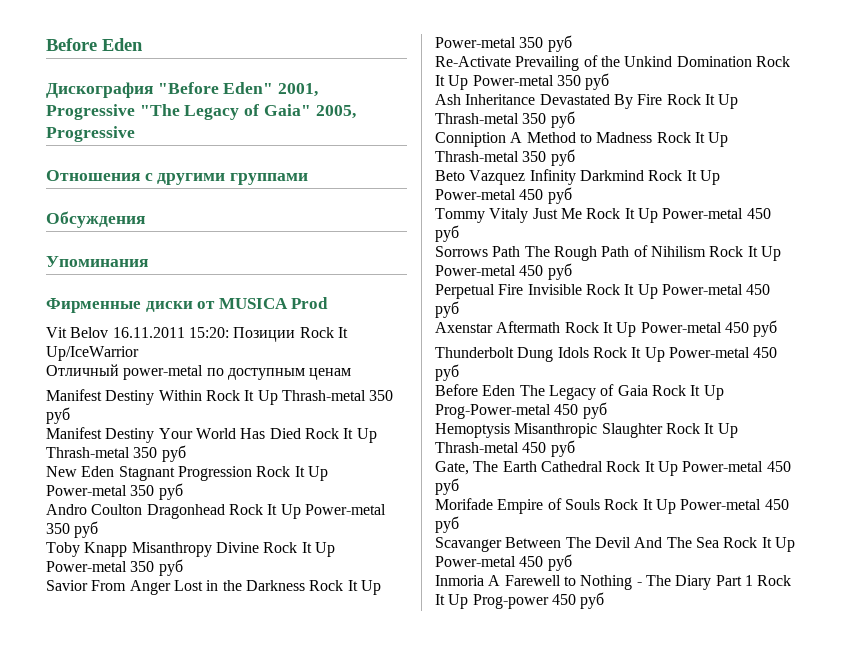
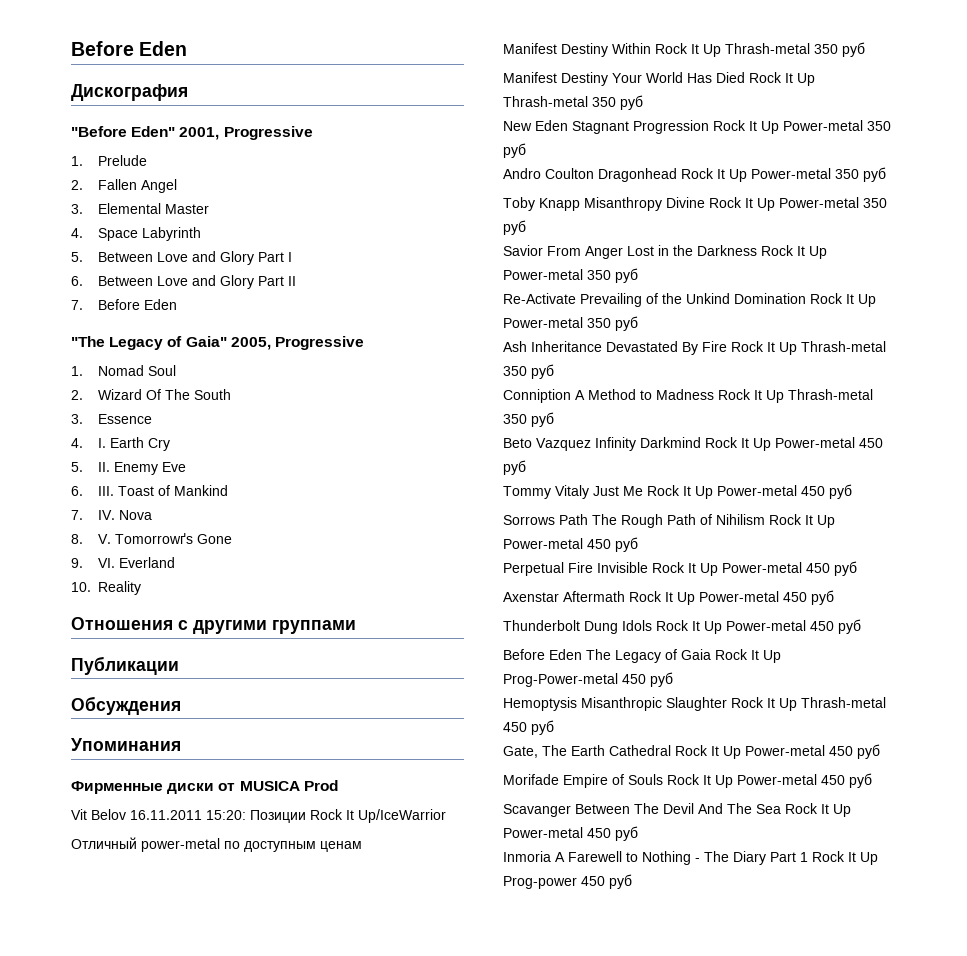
- Дискография "Before Eden" 2001, Progressive "The Legacy of Gaia" 2005, Progressive
+ Дискография
+ "Before Eden" 2001, Progressive
+ 1. Prelude
+ 2. Fallen Angel
+ 3. Elemental Master
+ 4. Space Labyrinth
+ 5. Between Love and Glory Part I
+ 6. Between Love and Glory Part II
+ 7. Before Eden
+ "The Legacy of Gaia" 2005, Progressive
+ 1. Nomad Soul
+ 2. Wizard Of The South
+ 3. Essence
+ 4. I. Earth Cry
+ 5. II. Enemy Eve
+ 6. III. Toast of Mankind
+ 7. IV. Nova
+ 8. V. Tomorrowґs Gone
+ 9. VI. Everland
+ 10. Reality
+ Публикации

